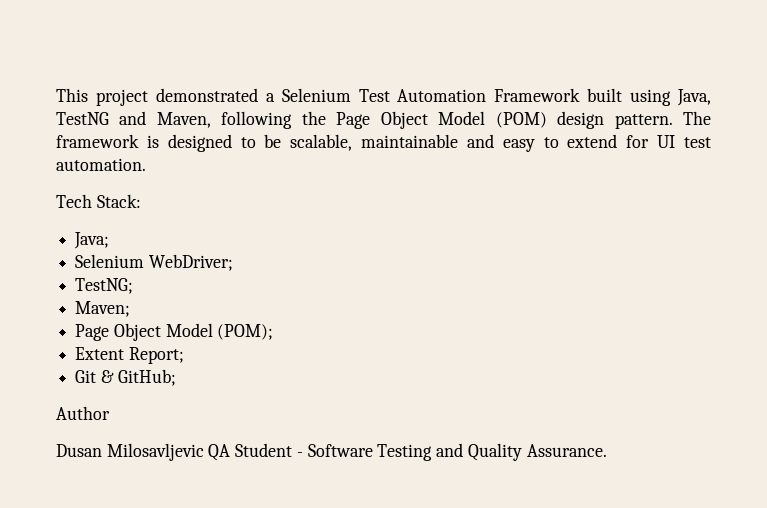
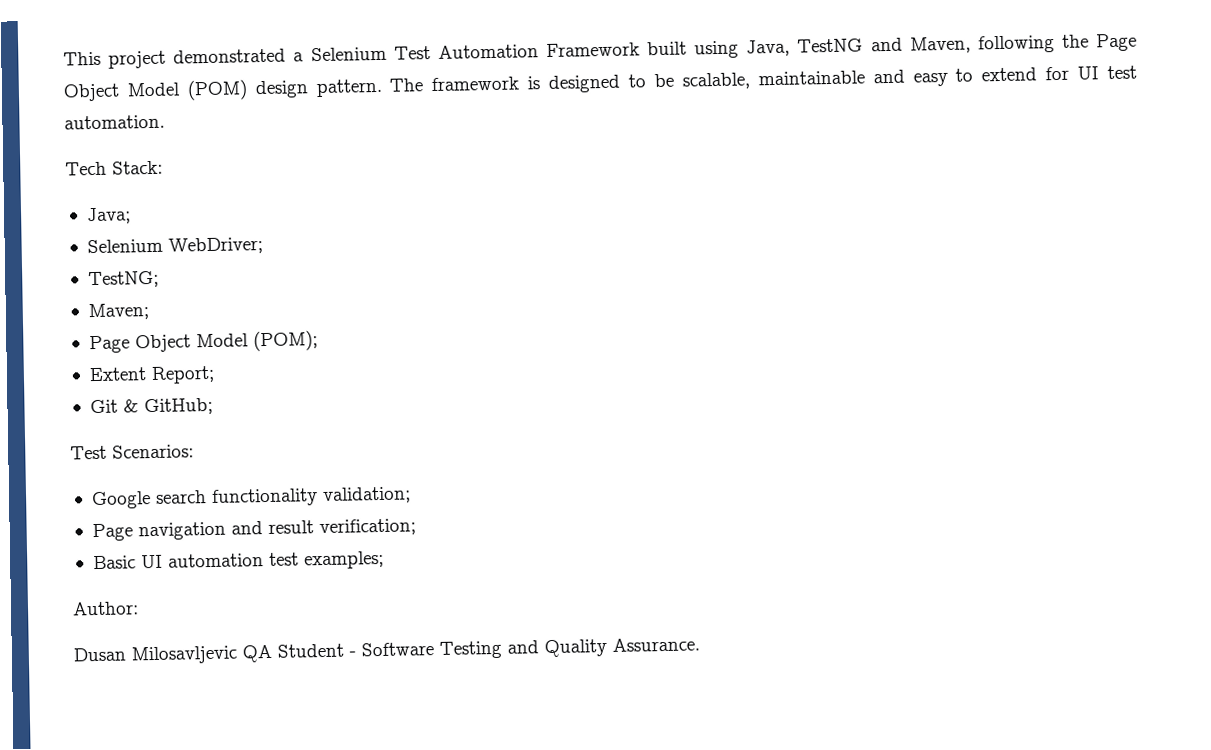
- Author
+ Test Scenarios:
+ Google search functionality validation;
+ Page navigation and result verification;
+ Basic UI automation test examples;
+ Author:

